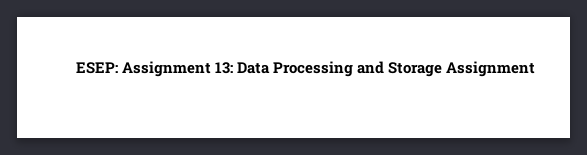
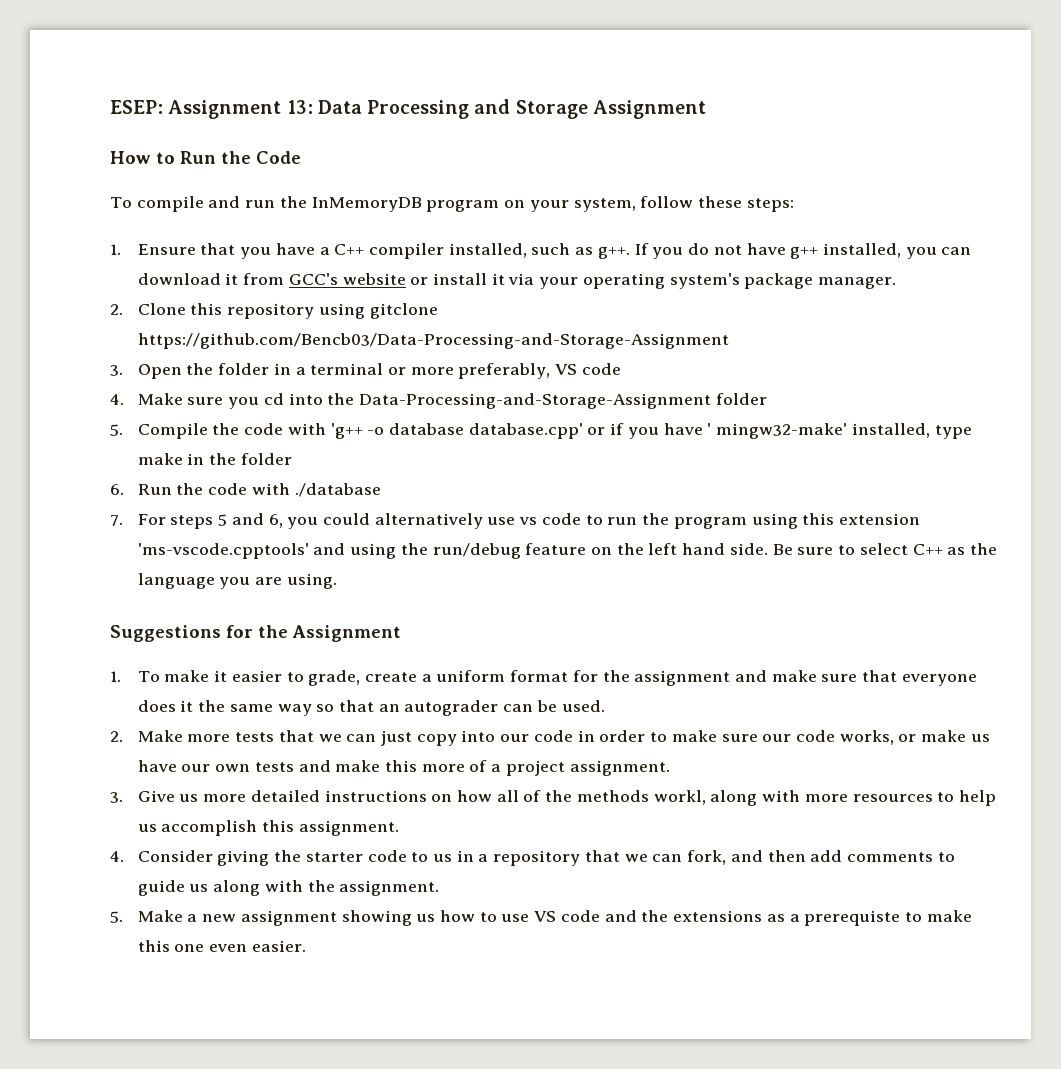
+ How to Run the Code
+ To compile and run the InMemoryDB program on your system, follow these steps:
+ 1. Ensure that you have a C++ compiler installed, such as g++. If you do not have g++ installed, you can download it from GCC's website or install it via your operating system's package manager.
+ 2. Clone this repository using gitclone https://github.com/Bencb03/Data-Processing-and-Storage-Assignment
+ 3. Open the folder in a terminal or more preferably, VS code
+ 4. Make sure you cd into the Data-Processing-and-Storage-Assignment folder
+ 5. Compile the code with 'g++ -o database database.cpp' or if you have ' mingw32-make' installed, type make in the folder
+ 6. Run the code with ./database
+ 7. For steps 5 and 6, you could alternatively use vs code to run the program using this extension 'ms-vscode.cpptools' and using the run/debug feature on the left hand side. Be sure to select C++ as the language you are using.
+ Suggestions for the Assignment
+ 1. To make it easier to grade, create a uniform format for the assignment and make sure that everyone does it the same way so that an autograder can be used.
+ 2. Make more tests that we can just copy into our code in order to make sure our code works, or make us have our own tests and make this more of a project assignment.
+ 3. Give us more detailed instructions on how all of the methods workl, along with more resources to help us accomplish this assignment.
+ 4. Consider giving the starter code to us in a repository that we can fork, and then add comments to guide us along with the assignment.
+ 5. Make a new assignment showing us how to use VS code and the extensions as a prerequiste to make this one even easier.

